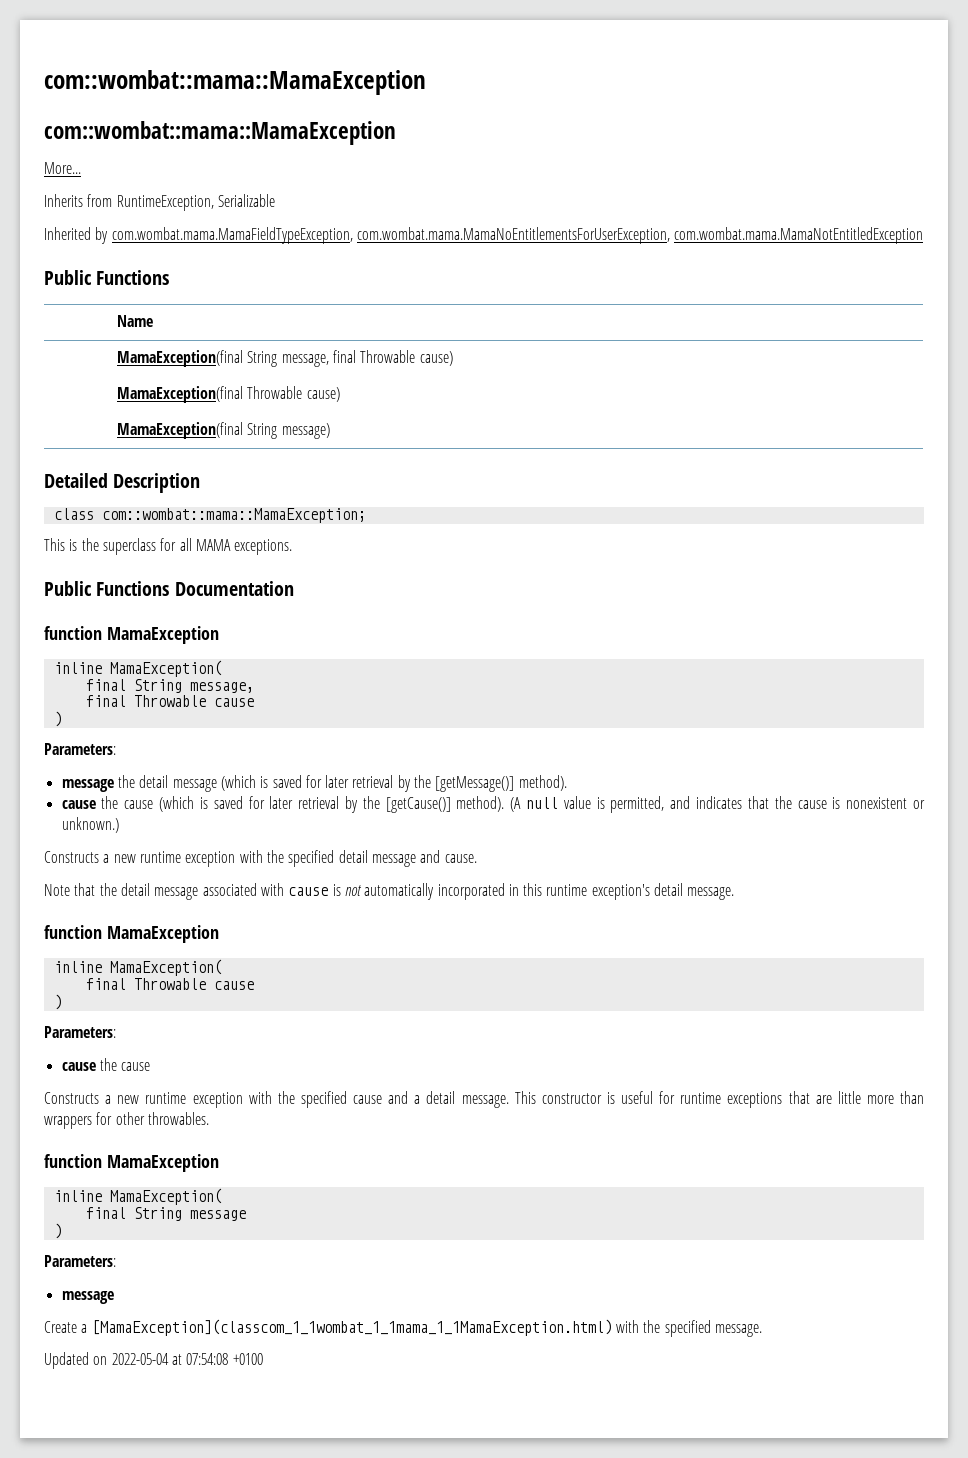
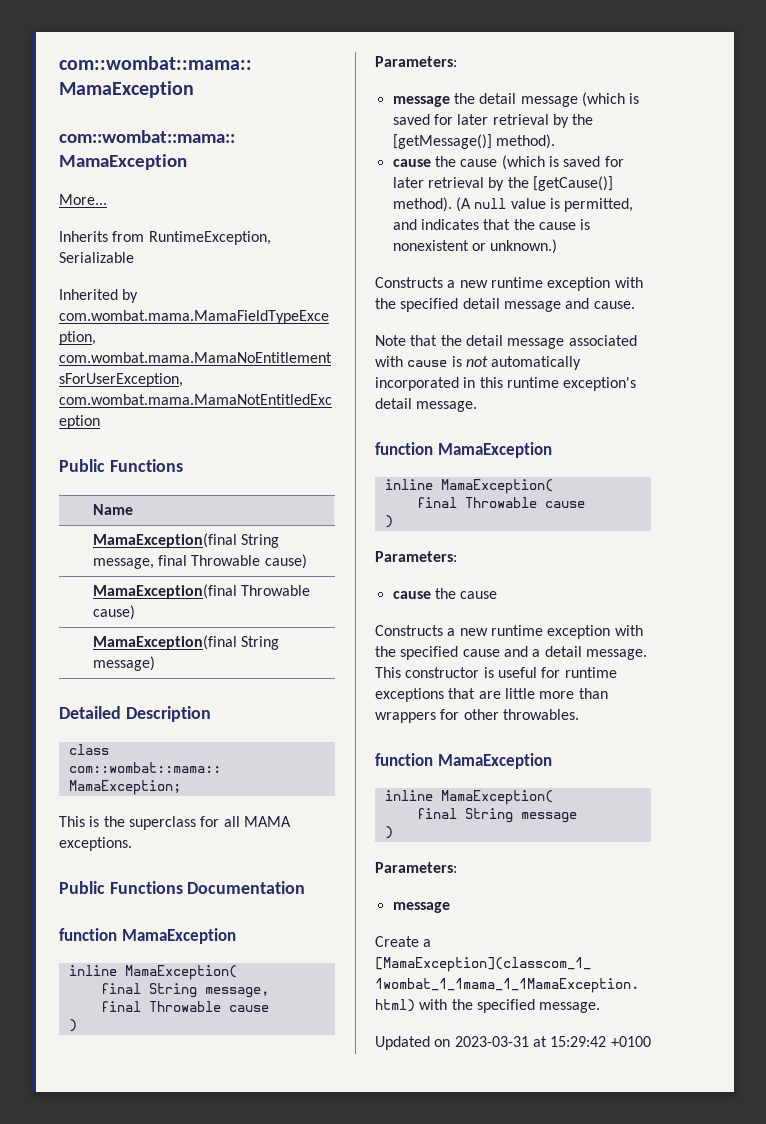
- Updated on 2022-05-04 at 07:54:08 +0100
+ Updated on 2023-03-31 at 15:29:42 +0100

